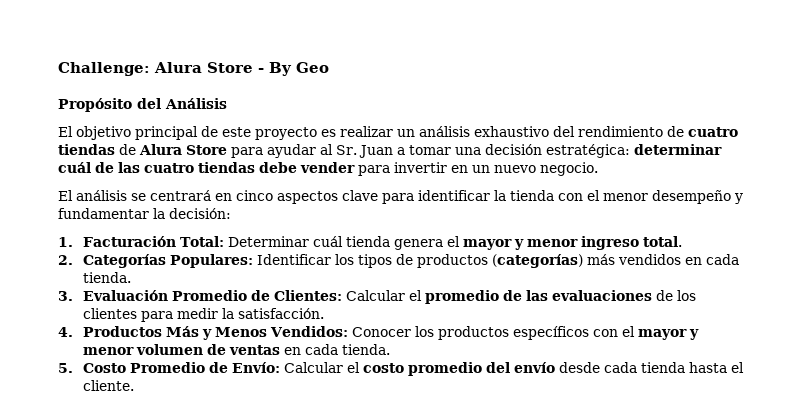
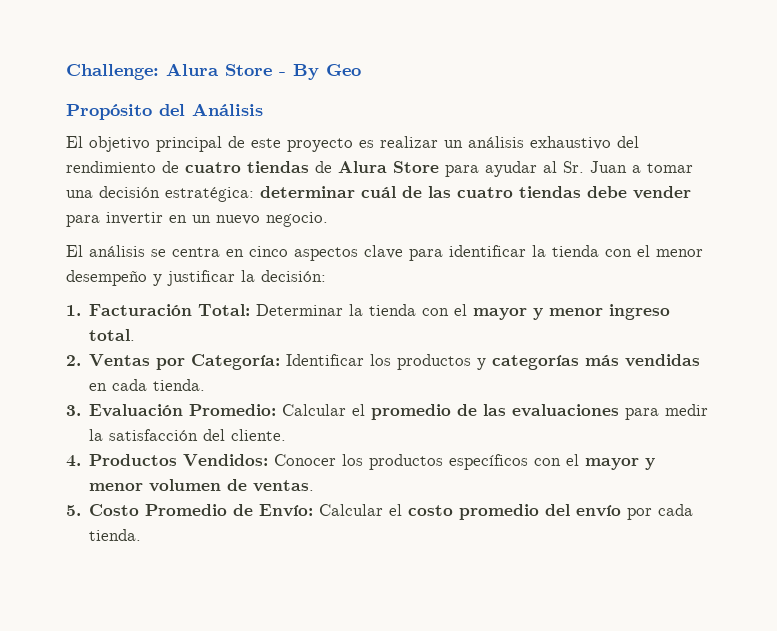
- El análisis se centrará en cinco aspectos clave para identificar la tienda con el menor desempeño y fundamentar la decisión:
+ El análisis se centra en cinco aspectos clave para identificar la tienda con el menor desempeño y justificar la decisión:
- 1. Facturación Total: Determinar cuál tienda genera el mayor y menor ingreso total.
+ 1. Facturación Total: Determinar la tienda con el mayor y menor ingreso total.
- 2. Categorías Populares: Identificar los tipos de productos (categorías) más vendidos en cada tienda.
+ 2. Ventas por Categoría: Identificar los productos y categorías más vendidas en cada tienda.
- 3. Evaluación Promedio de Clientes: Calcular el promedio de las evaluaciones de los clientes para medir la satisfacción.
+ 3. Evaluación Promedio: Calcular el promedio de las evaluaciones para medir la satisfacción del cliente.
- 4. Productos Más y Menos Vendidos: Conocer los productos específicos con el mayor y menor volumen de ventas en cada tienda.
+ 4. Productos Vendidos: Conocer los productos específicos con el mayor y menor volumen de ventas.
- 5. Costo Promedio de Envío: Calcular el costo promedio del envío desde cada tienda hasta el cliente.
+ 5. Costo Promedio de Envío: Calcular el costo promedio del envío por cada tienda.

